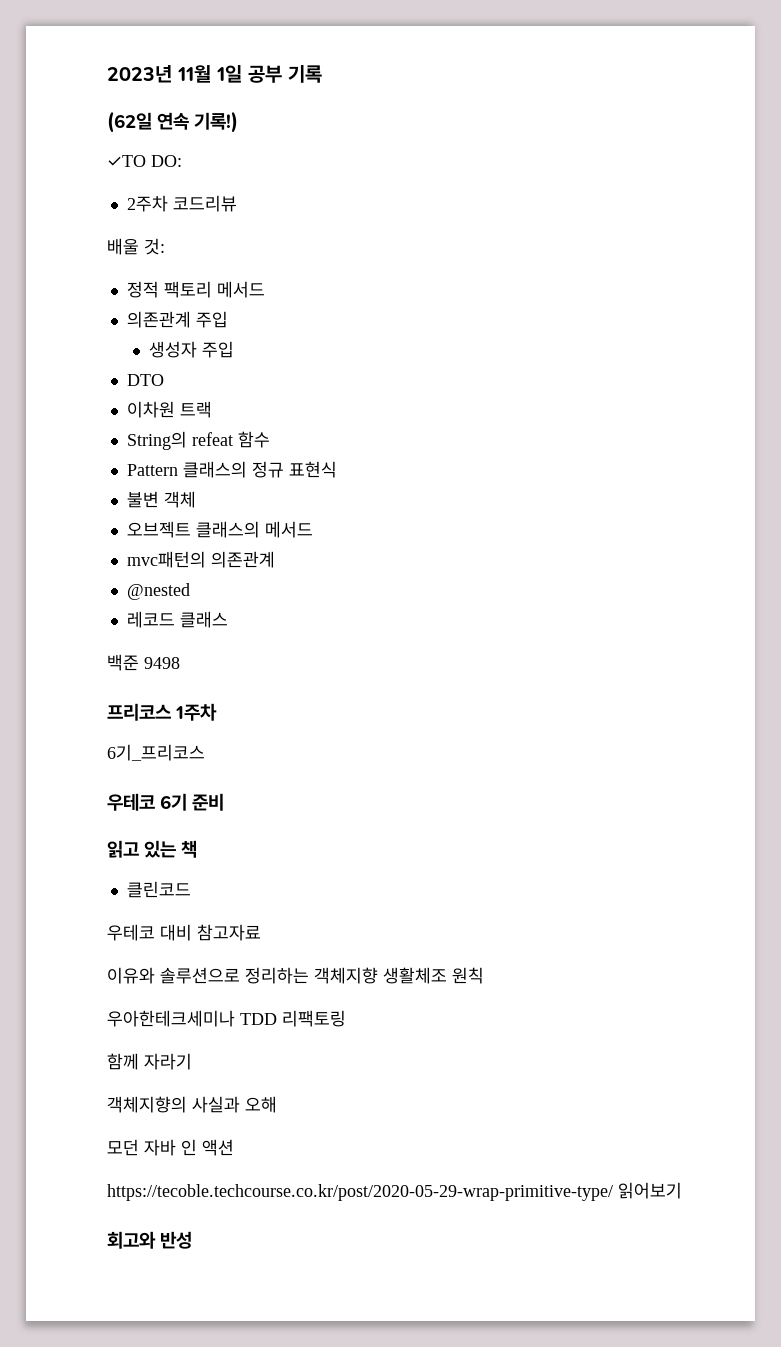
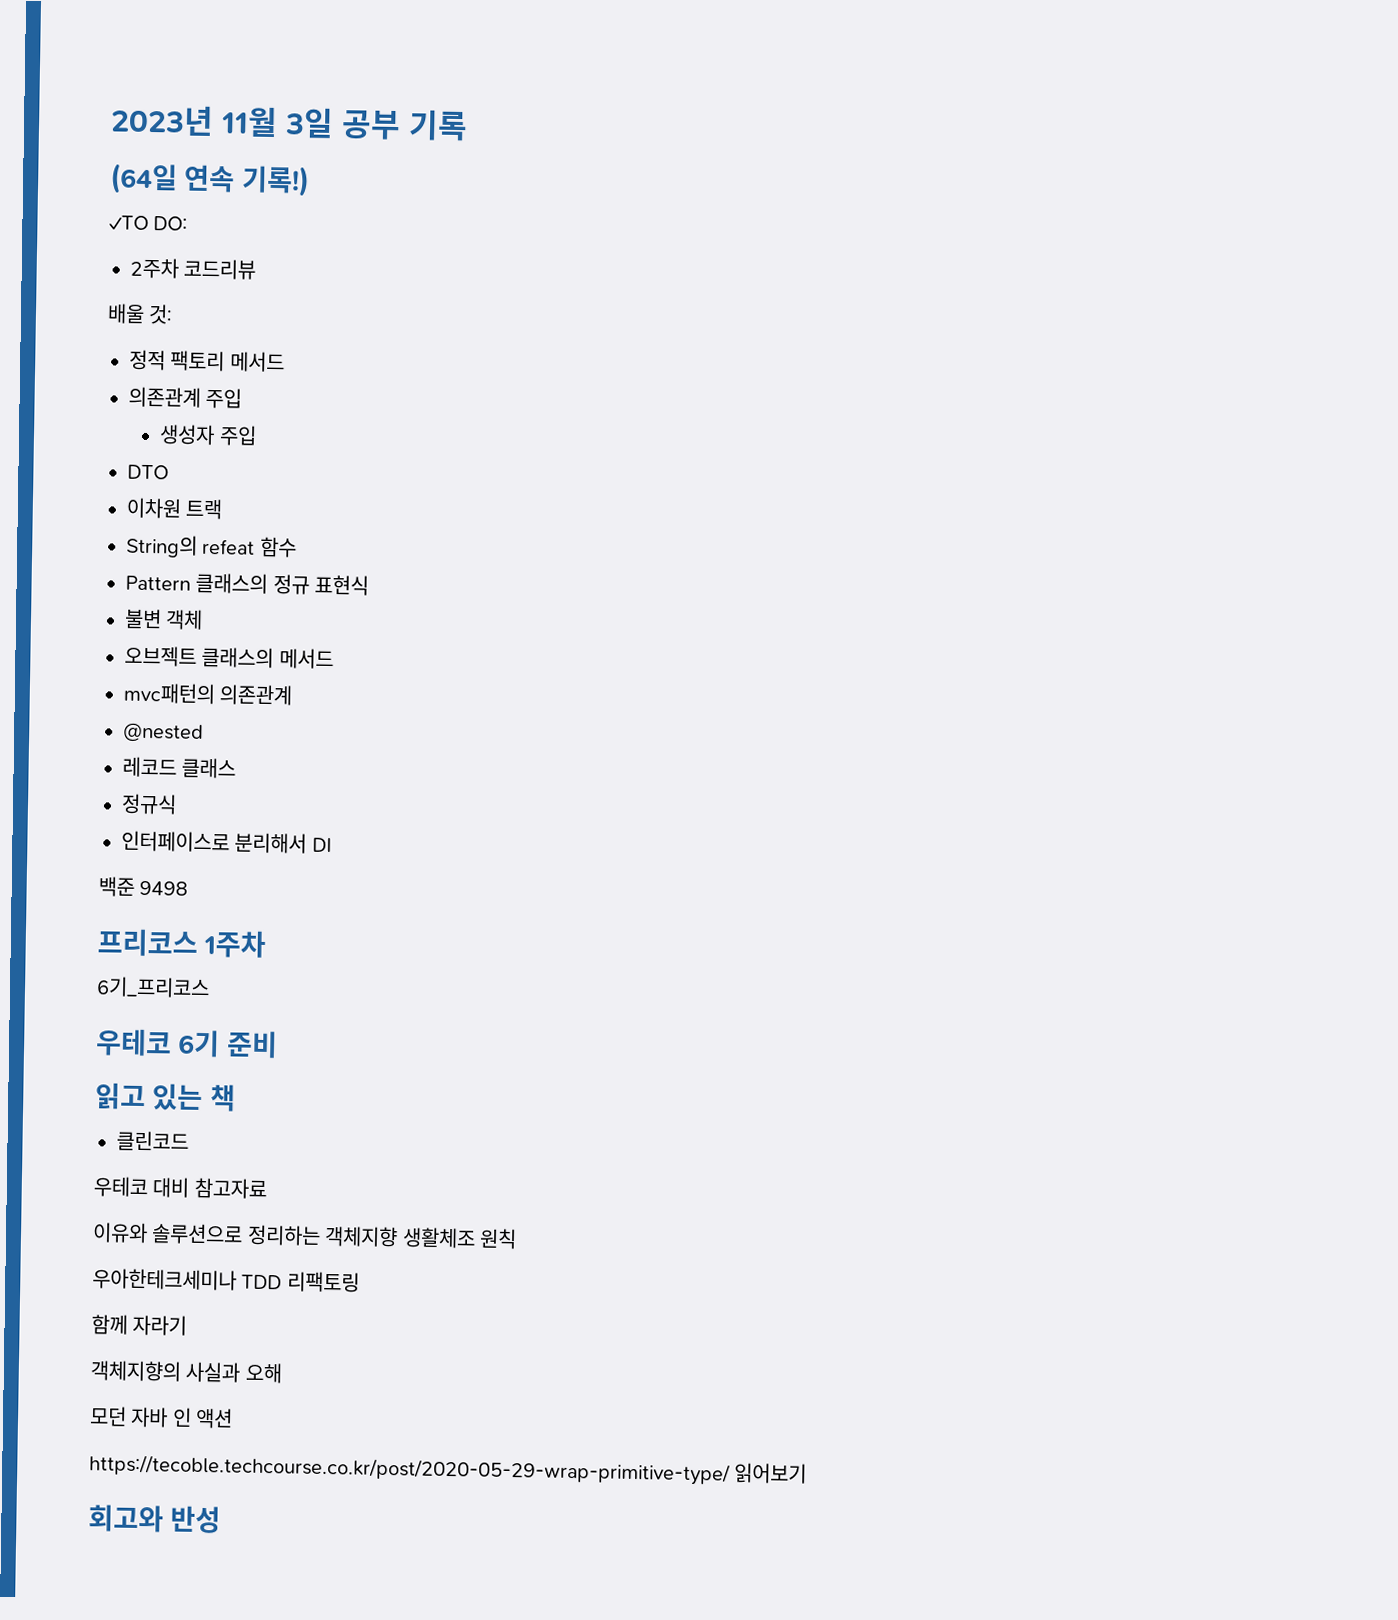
- 2023년 11월 1일 공부 기록
+ 2023년 11월 3일 공부 기록
- (62일 연속 기록!)
+ (64일 연속 기록!)
+ 정규식
+ 인터페이스로 분리해서 DI

